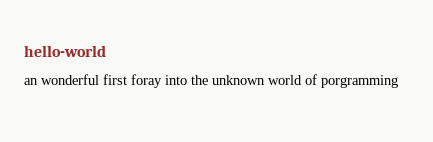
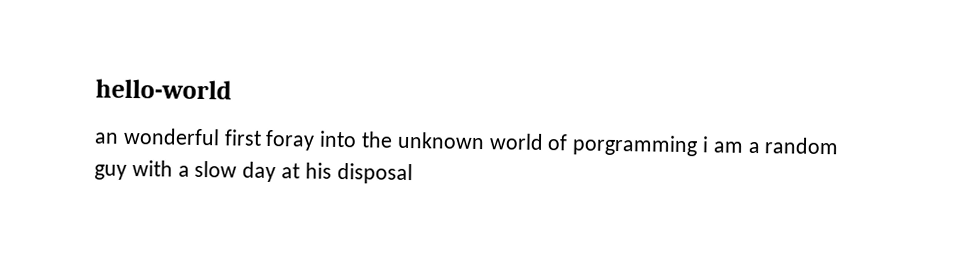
- an wonderful first foray into the unknown world of porgramming
+ an wonderful first foray into the unknown world of porgramming i am a random guy with a slow day at his disposal

